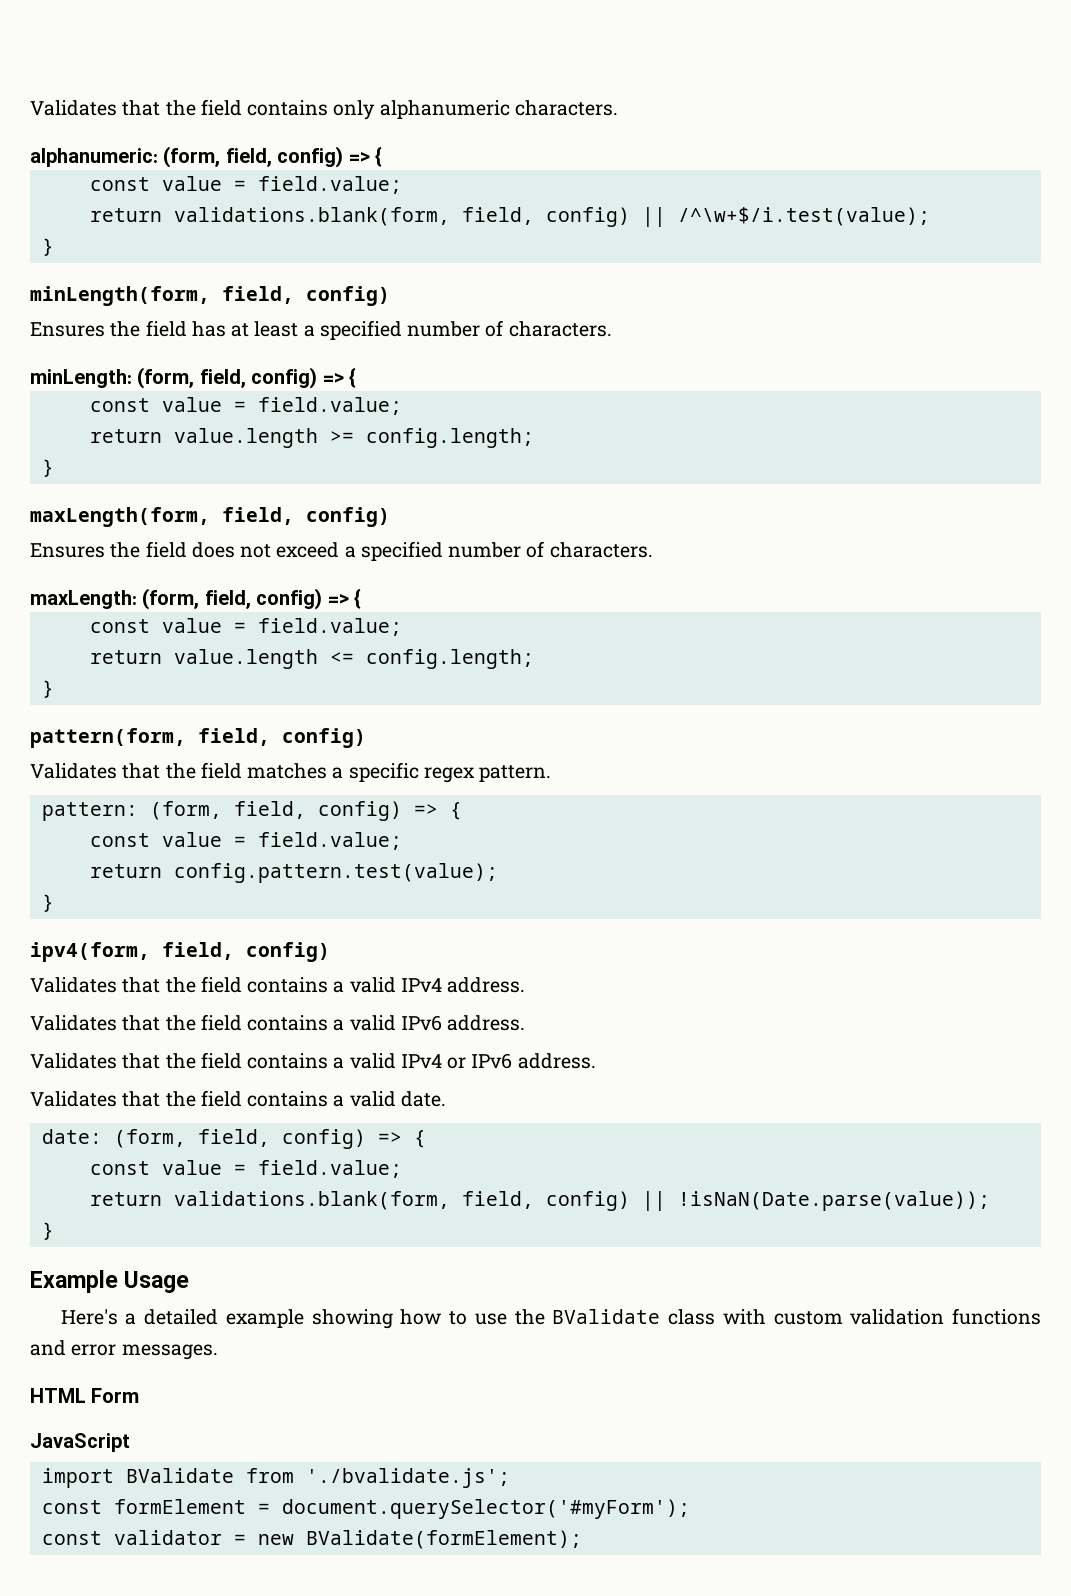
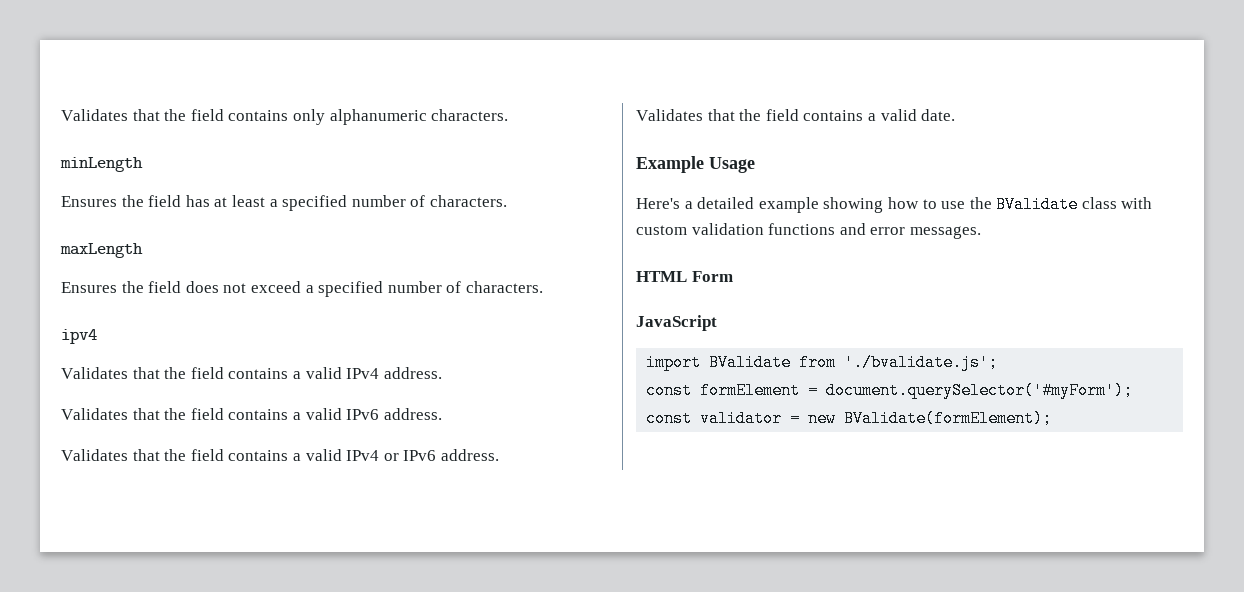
- alphanumeric: (form, field, config) => {
- const value = field.value;
- return validations.blank(form, field, config) || /^\w+$/i.test(value);
- }
- minLength(form, field, config)
+ minLength
- minLength: (form, field, config) => {
- const value = field.value;
- return value.length >= config.length;
- }
- maxLength(form, field, config)
+ maxLength
- maxLength: (form, field, config) => {
- const value = field.value;
- return value.length <= config.length;
- }
- pattern(form, field, config)
- Validates that the field matches a specific regex pattern.
- pattern: (form, field, config) => {
- const value = field.value;
- return config.pattern.test(value);
- }
- ipv4(form, field, config)
+ ipv4
- date: (form, field, config) => {
- const value = field.value;
- return validations.blank(form, field, config) || !isNaN(Date.parse(value));
- }

